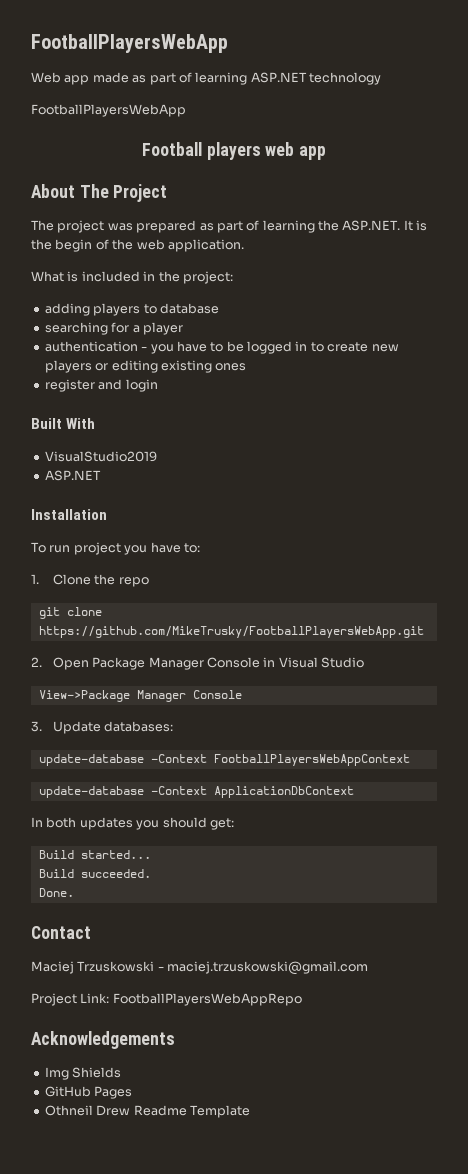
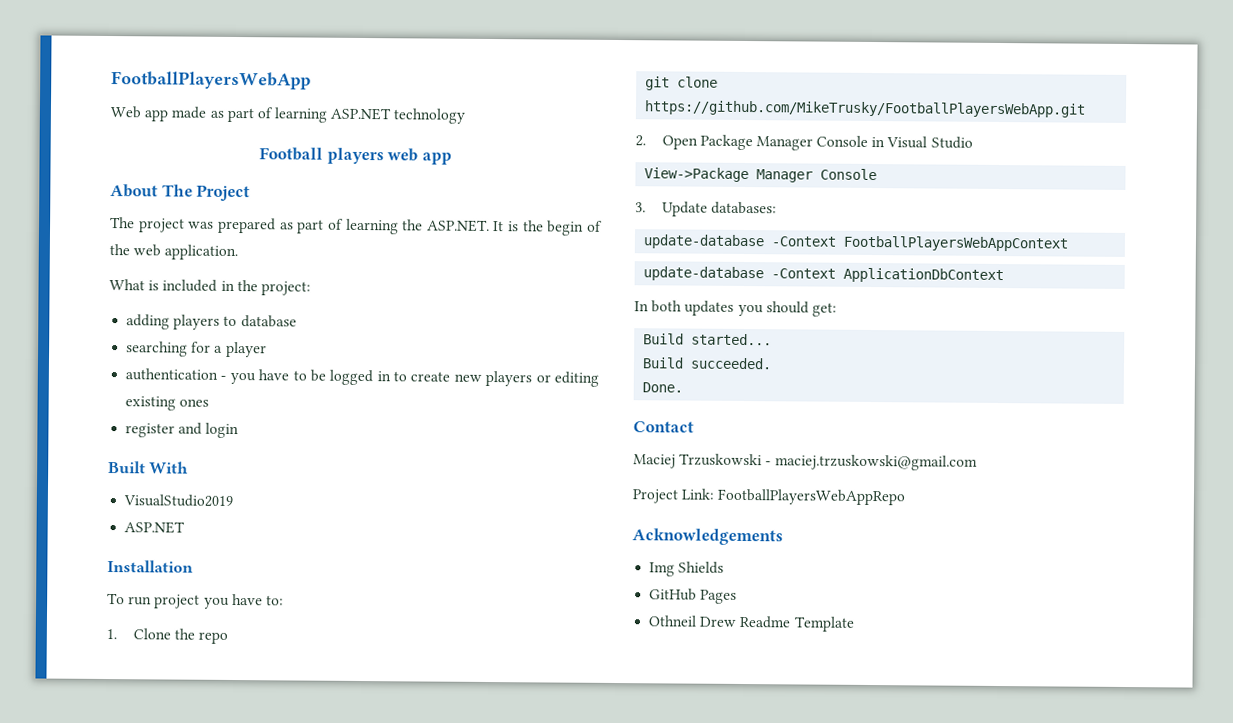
  Web app made as part of learning ASP.NET technology
- FootballPlayersWebApp

